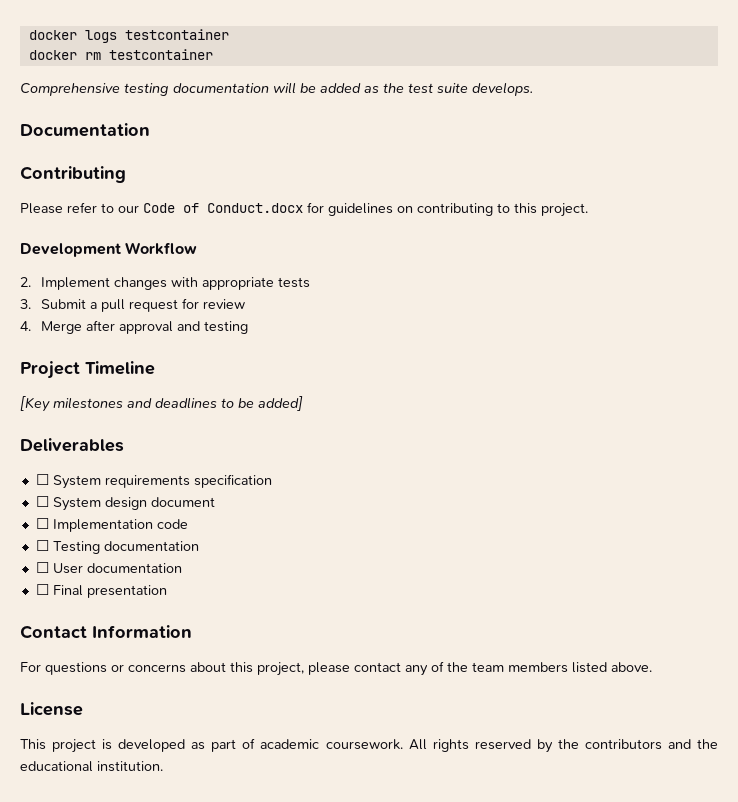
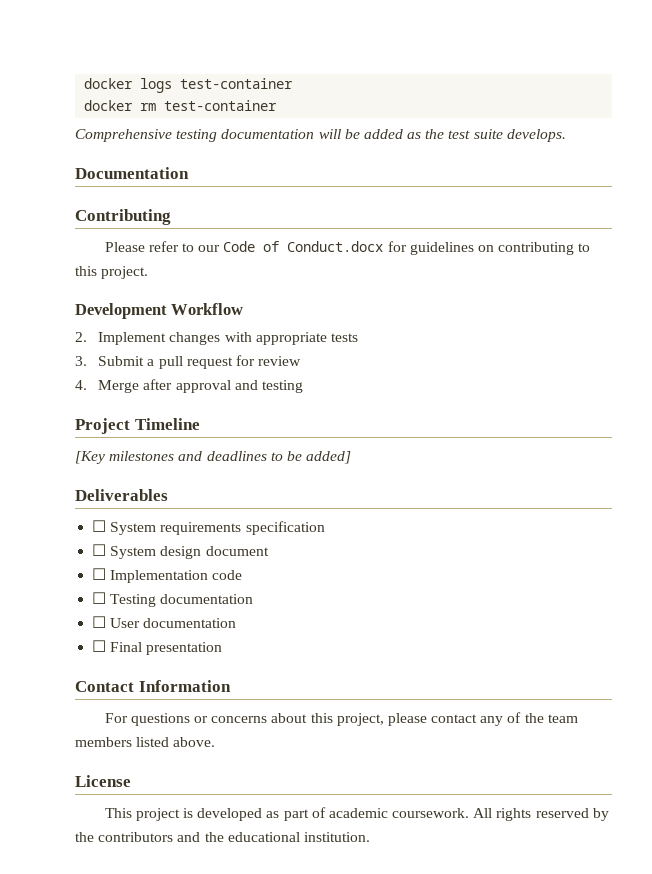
- docker logs testcontainer
+ docker logs test-container
- docker rm testcontainer
+ docker rm test-container

